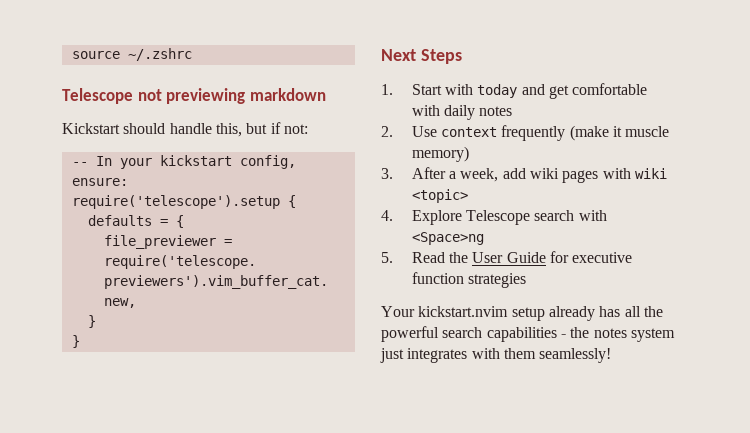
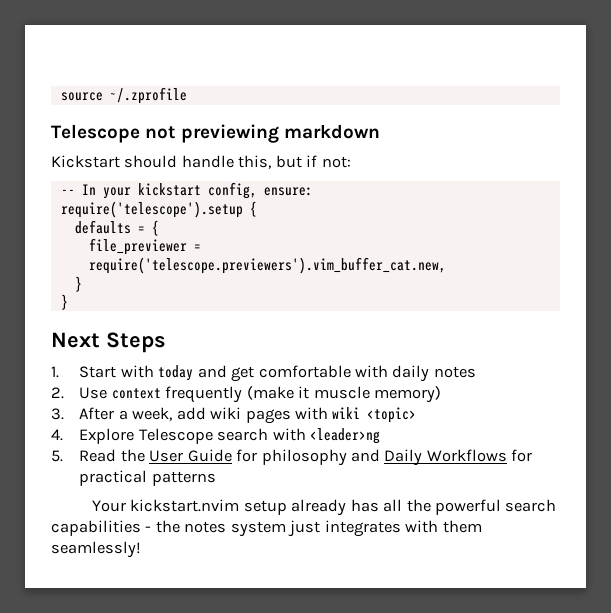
- source ~/.zshrc
+ source ~/.zprofile
- 4. Explore Telescope search with <Space>ng
+ 4. Explore Telescope search with <leader>ng
- 5. Read the User Guide for executive function strategies
+ 5. Read the User Guide for philosophy and Daily Workflows for practical patterns

